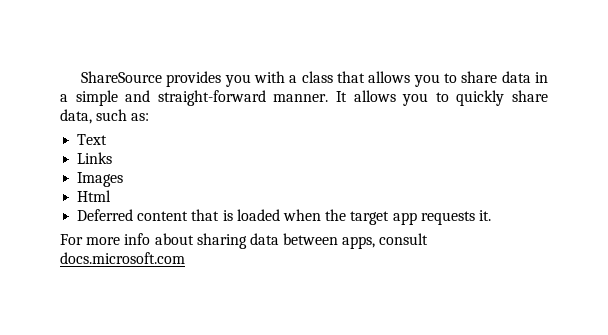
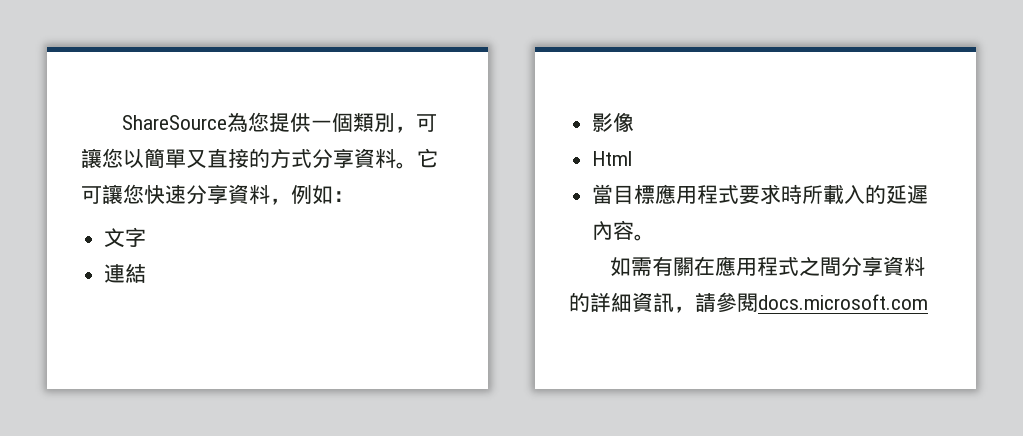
- ShareSource provides you with a class that allows you to share data in a simple and straight-forward manner. It allows you to quickly share data, such as:
- Text
- Links
- Images
+ ShareSource為您提供一個類別，可讓您以簡單又直接的方式分享資料。它可讓您快速分享資料，例如：
+ 文字
+ 連結
+ 影像
  Html
- Deferred content that is loaded when the target app requests it.
- For more info about sharing data between apps, consult docs.microsoft.com
+ 當目標應用程式要求時所載入的延遲內容。
+ 如需有關在應用程式之間分享資料的詳細資訊，請參閱docs.microsoft.com

